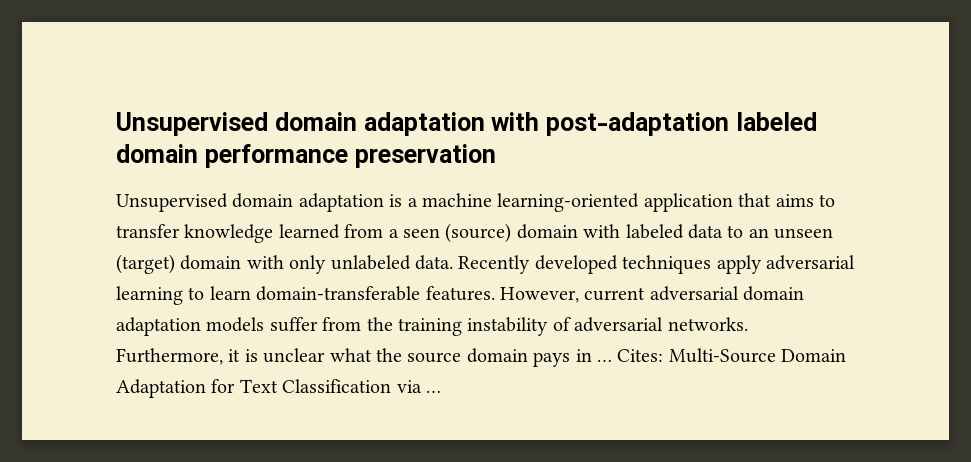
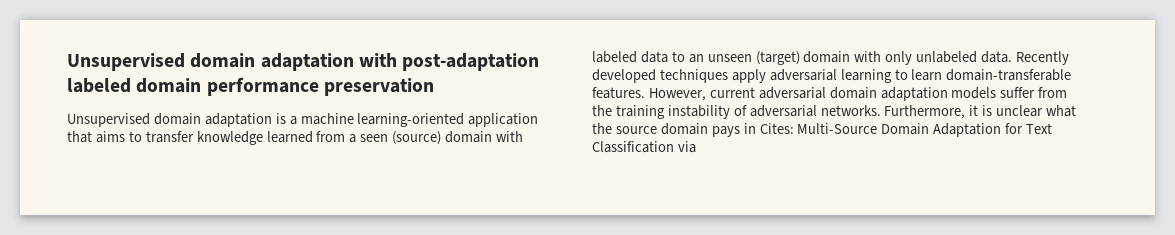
- Furthermore, it is unclear what the source domain pays in … Cites: Multi-Source Domain Adaptation for Text Classification via …
+ Furthermore, it is unclear what the source domain pays in Cites: Multi-Source Domain Adaptation for Text Classification via

